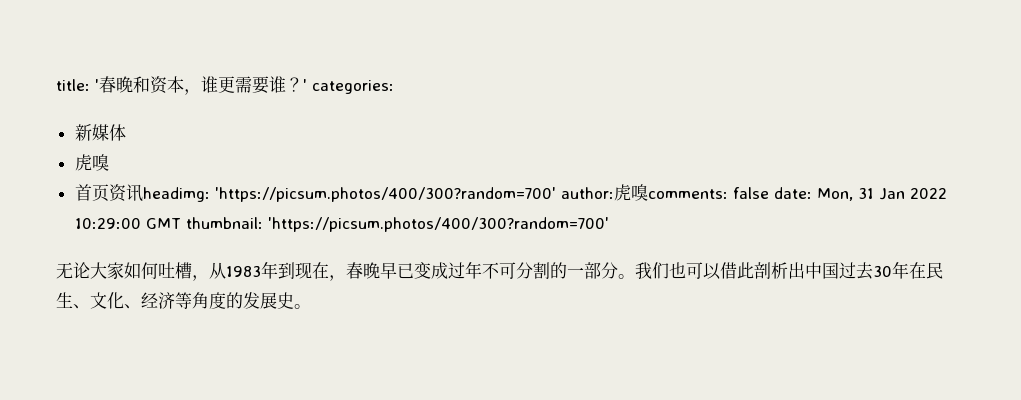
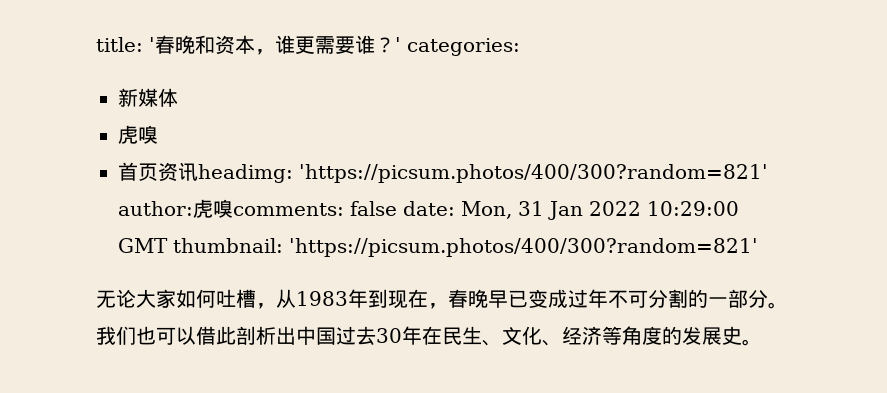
- 首页资讯headimg: 'https://picsum.photos/400/300?random=700' author:虎嗅comments: false date: Mon, 31 Jan 2022 10:29:00 GMT thumbnail: 'https://picsum.photos/400/300?random=700'
+ 首页资讯headimg: 'https://picsum.photos/400/300?random=821' author:虎嗅comments: false date: Mon, 31 Jan 2022 10:29:00 GMT thumbnail: 'https://picsum.photos/400/300?random=821'

